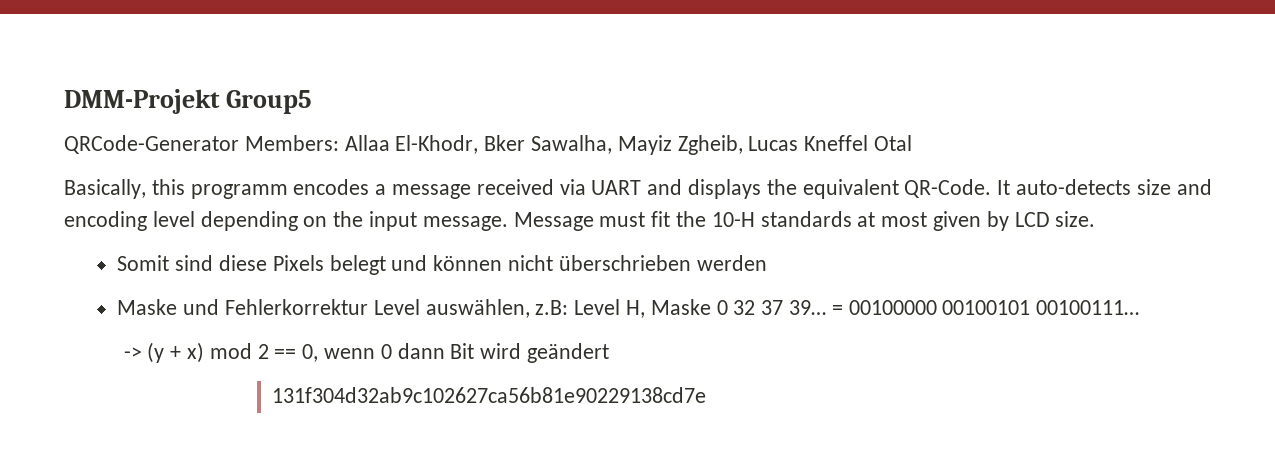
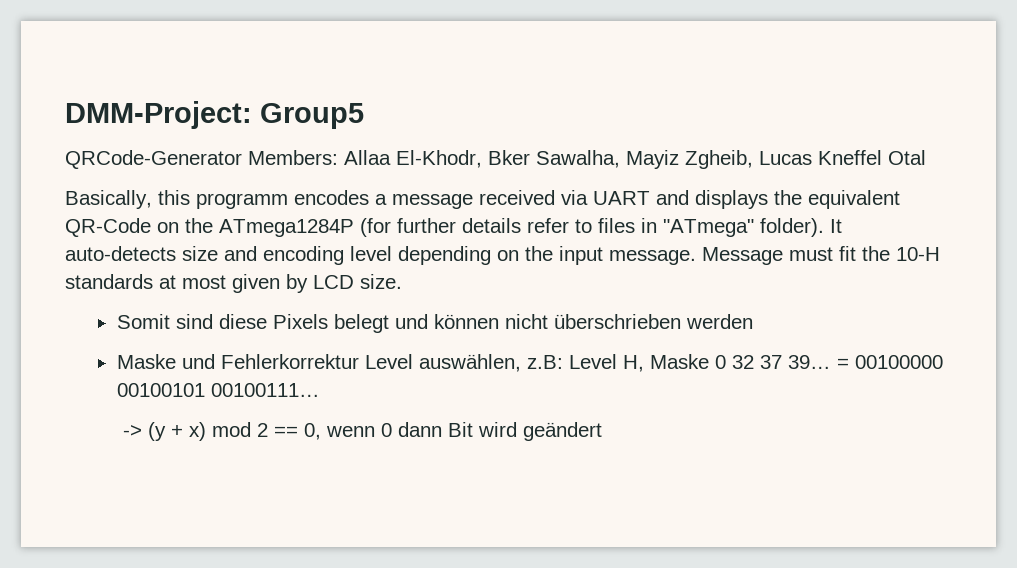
- DMM-Projekt Group5
+ DMM-Project: Group5
- Basically, this programm encodes a message received via UART and displays the equivalent QR-Code.
+ Basically, this programm encodes a message received via UART and displays the equivalent QR-Code on the ATmega1284P (for further details refer to files in "ATmega" folder).
- 131f304d32ab9c102627ca56b81e90229138cd7e

